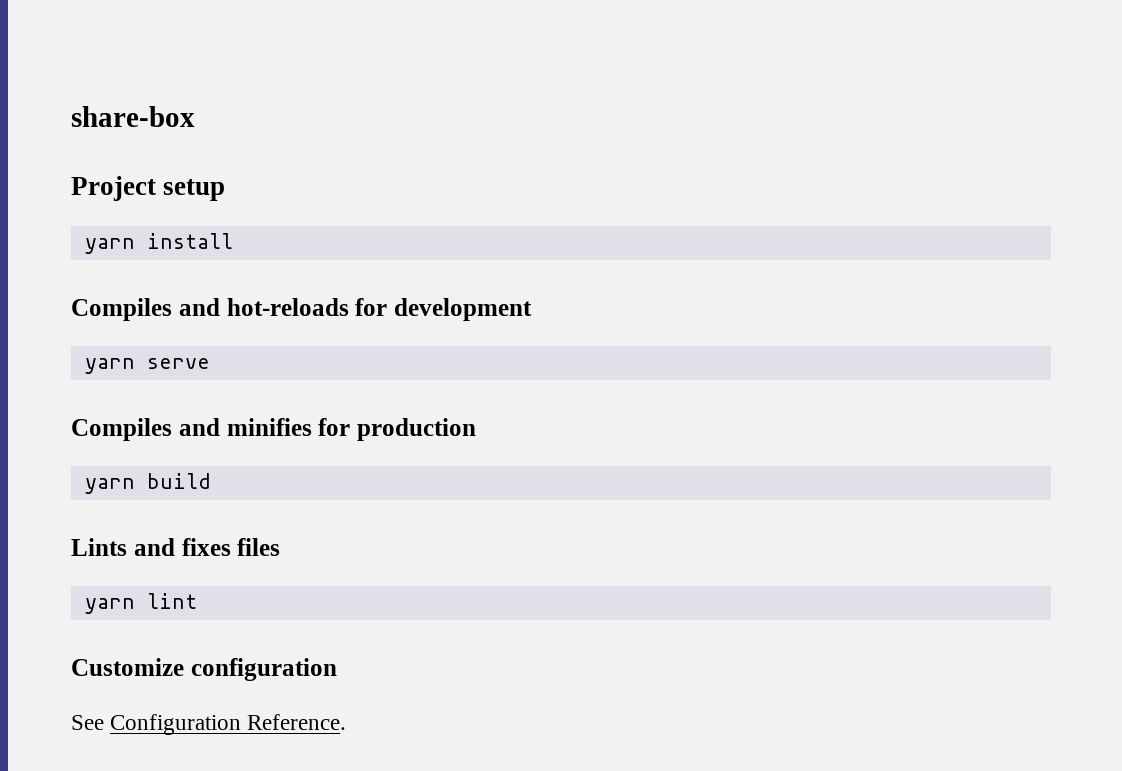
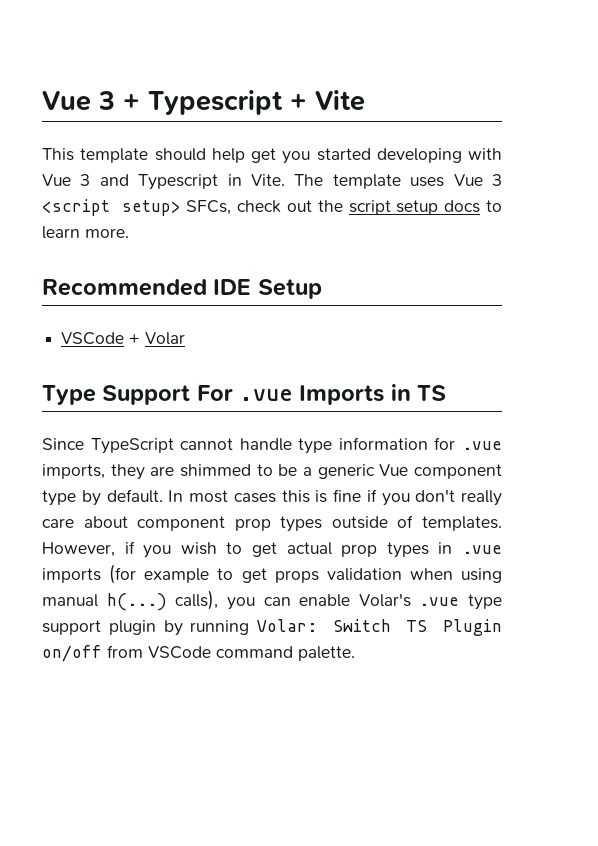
- share-box
- Project setup
- yarn install
- Compiles and hot-reloads for development
- yarn serve
- Compiles and minifies for production
- yarn build
- Lints and fixes files
- yarn lint
- Customize configuration
- See Configuration Reference.
+ Vue 3 + Typescript + Vite
+ This template should help get you started developing with Vue 3 and Typescript in Vite. The template uses Vue 3 <script setup> SFCs, check out the script setup docs to learn more.
+ Recommended IDE Setup
+ VSCode + Volar
+ Type Support For .vue Imports in TS
+ Since TypeScript cannot handle type information for .vue imports, they are shimmed to be a generic Vue component type by default. In most cases this is fine if you don't really care about component prop types outside of templates. However, if you wish to get actual prop types in .vue imports (for example to get props validation when using manual h(...) calls), you can enable Volar's .vue type support plugin by running Volar: Switch TS Plugin on/off from VSCode command palette.

